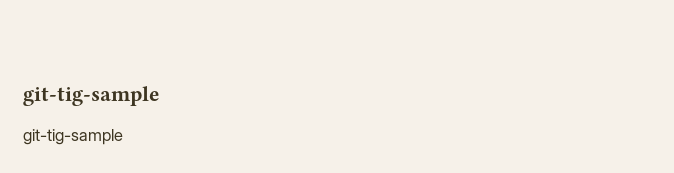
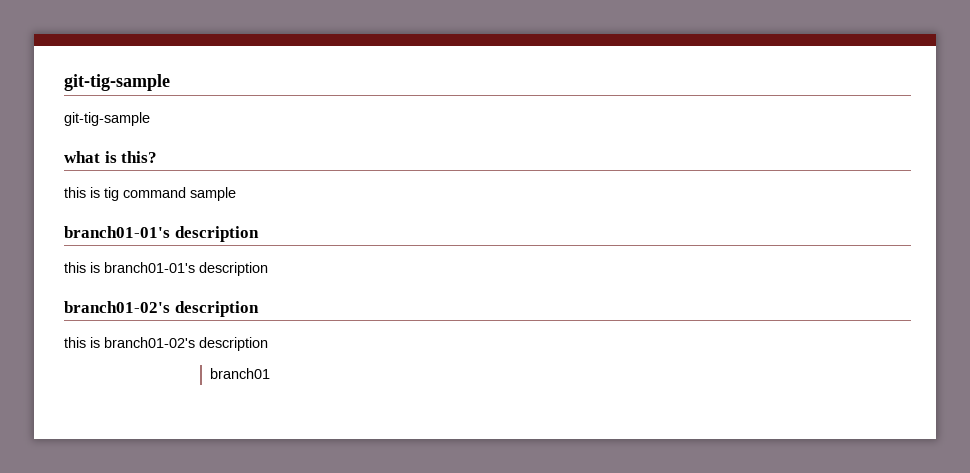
+ what is this?
+ this is tig command sample
+ branch01-01's description
+ this is branch01-01's description
+ branch01-02's description
+ this is branch01-02's description
+ branch01

